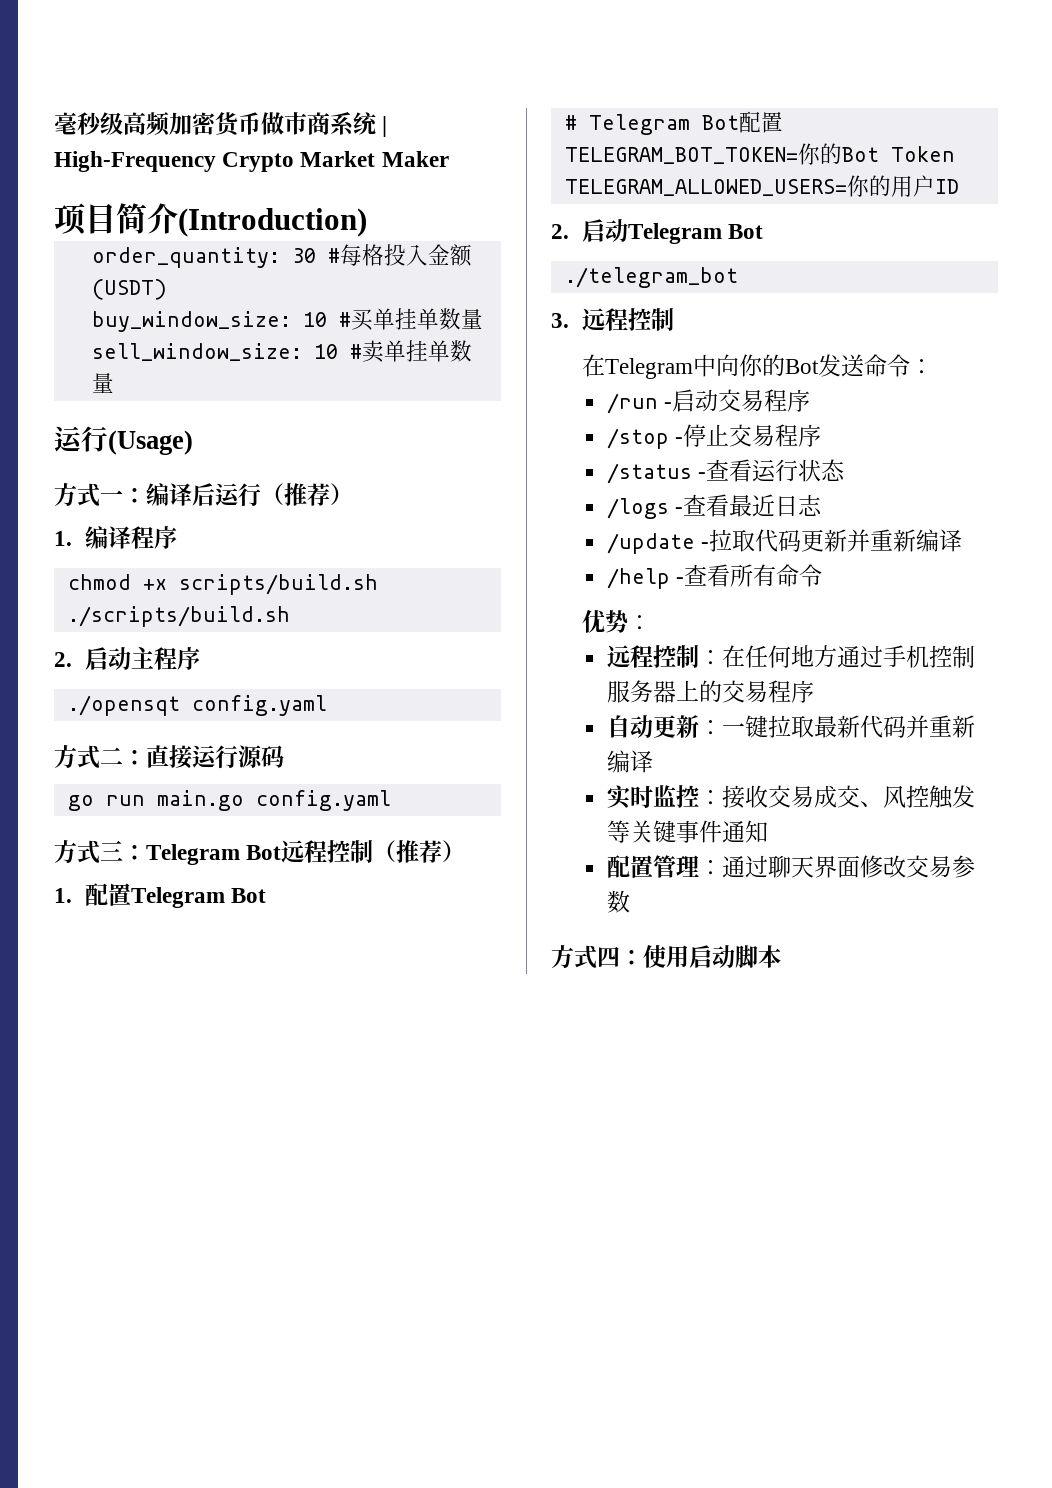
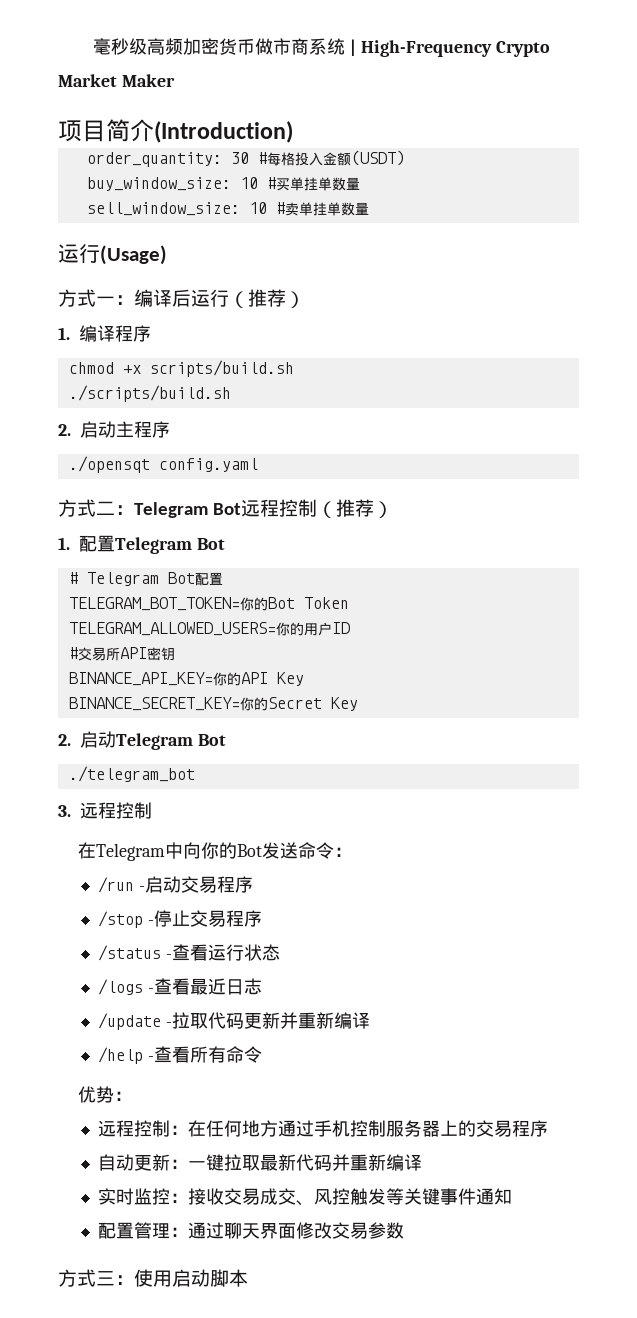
- 方式二：直接运行源码
- go run main.go config.yaml
- 方式三：Telegram Bot远程控制（推荐）
+ 方式二：Telegram Bot远程控制（推荐）
+ #交易所API密钥
+ BINANCE_API_KEY=你的API Key
+ BINANCE_SECRET_KEY=你的Secret Key
- 方式四：使用启动脚本
+ 方式三：使用启动脚本

